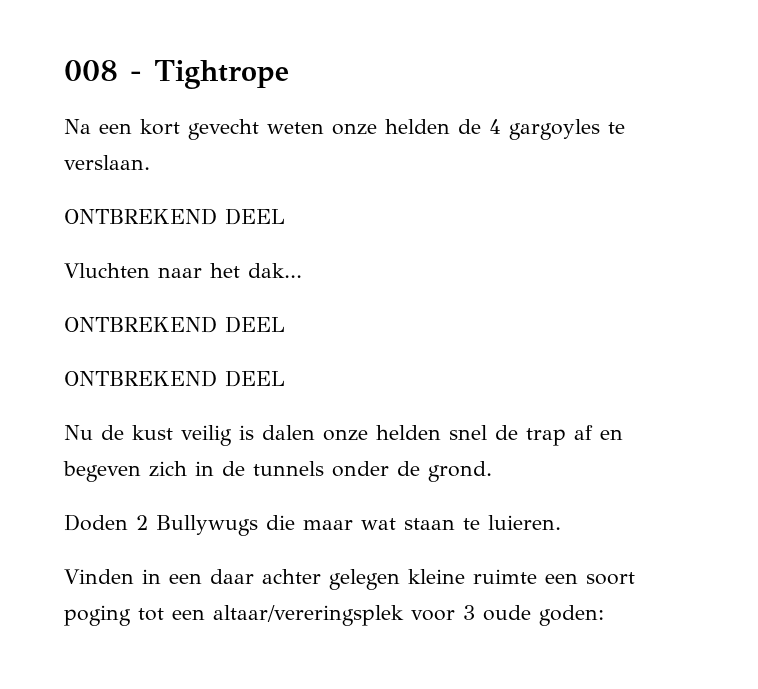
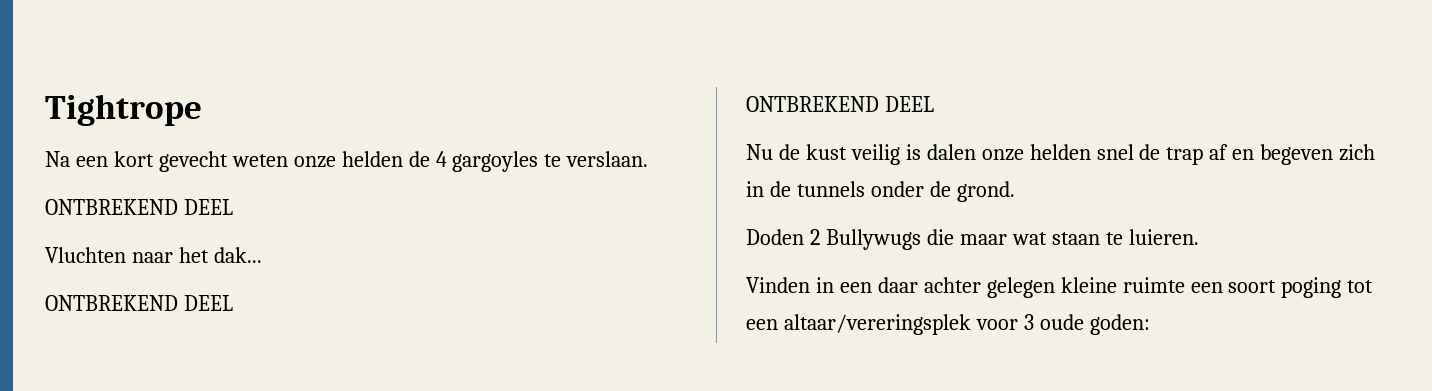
- 008 - Tightrope
+ Tightrope

